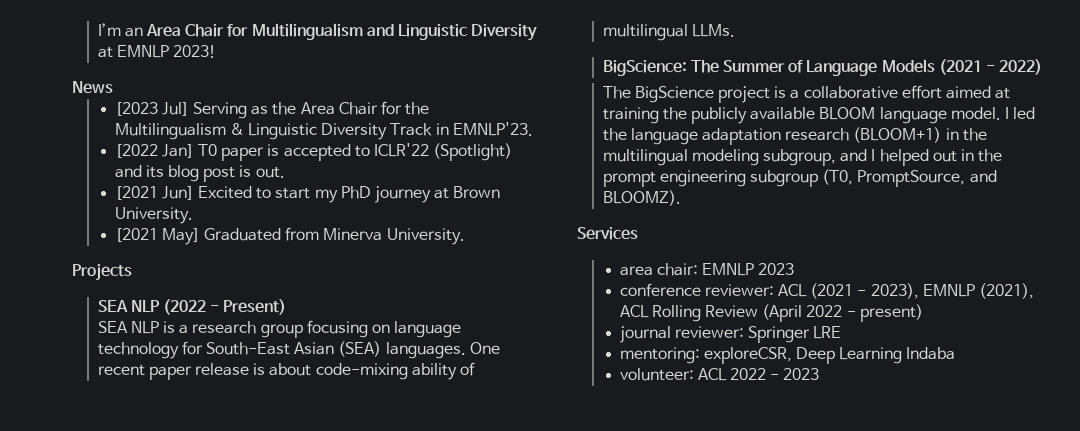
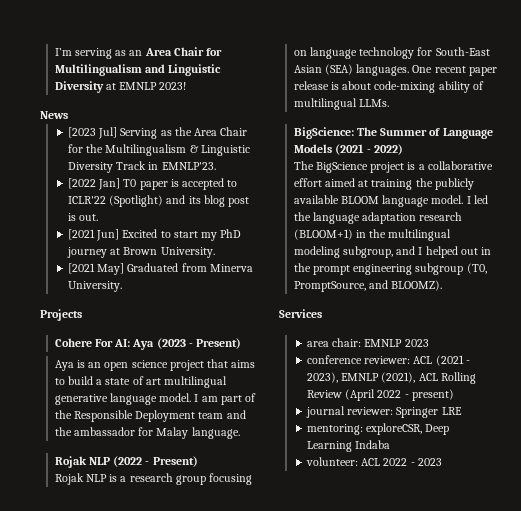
- I’m an Area Chair for Multilingualism and Linguistic Diversity at EMNLP 2023!
+ I’m serving as an Area Chair for Multilingualism and Linguistic Diversity at EMNLP 2023!
- SEA NLP (2022 - Present)
+ Cohere For AI: Aya (2023 - Present)
+ Aya is an open science project that aims to build a state of art multilingual generative language model. I am part of the Responsible Deployment team and the ambassador for Malay language.
+ Rojak NLP (2022 - Present)
- SEA NLP is a research group focusing on language technology for South-East Asian (SEA) languages.
+ Rojak NLP is a research group focusing on language technology for South-East Asian (SEA) languages.

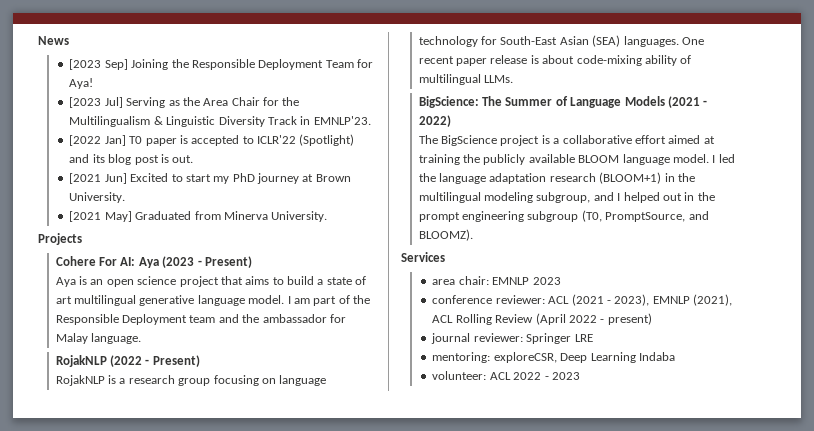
- I’m serving as an Area Chair for Multilingualism and Linguistic Diversity at EMNLP 2023!
  News
+ [2023 Sep] Joining the Responsible Deployment Team for Aya!
- Rojak NLP (2022 - Present)
+ RojakNLP (2022 - Present)
- Rojak NLP is a research group focusing on language technology for South-East Asian (SEA) languages.
+ RojakNLP is a research group focusing on language technology for South-East Asian (SEA) languages.

